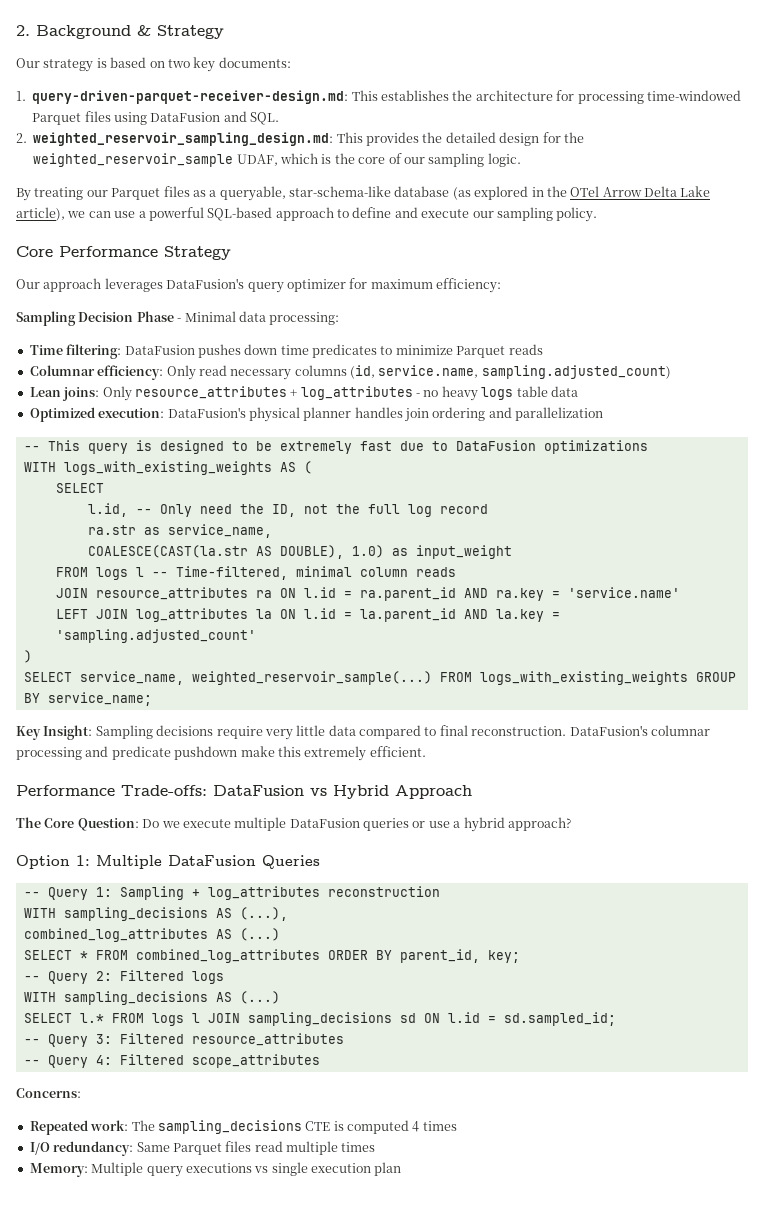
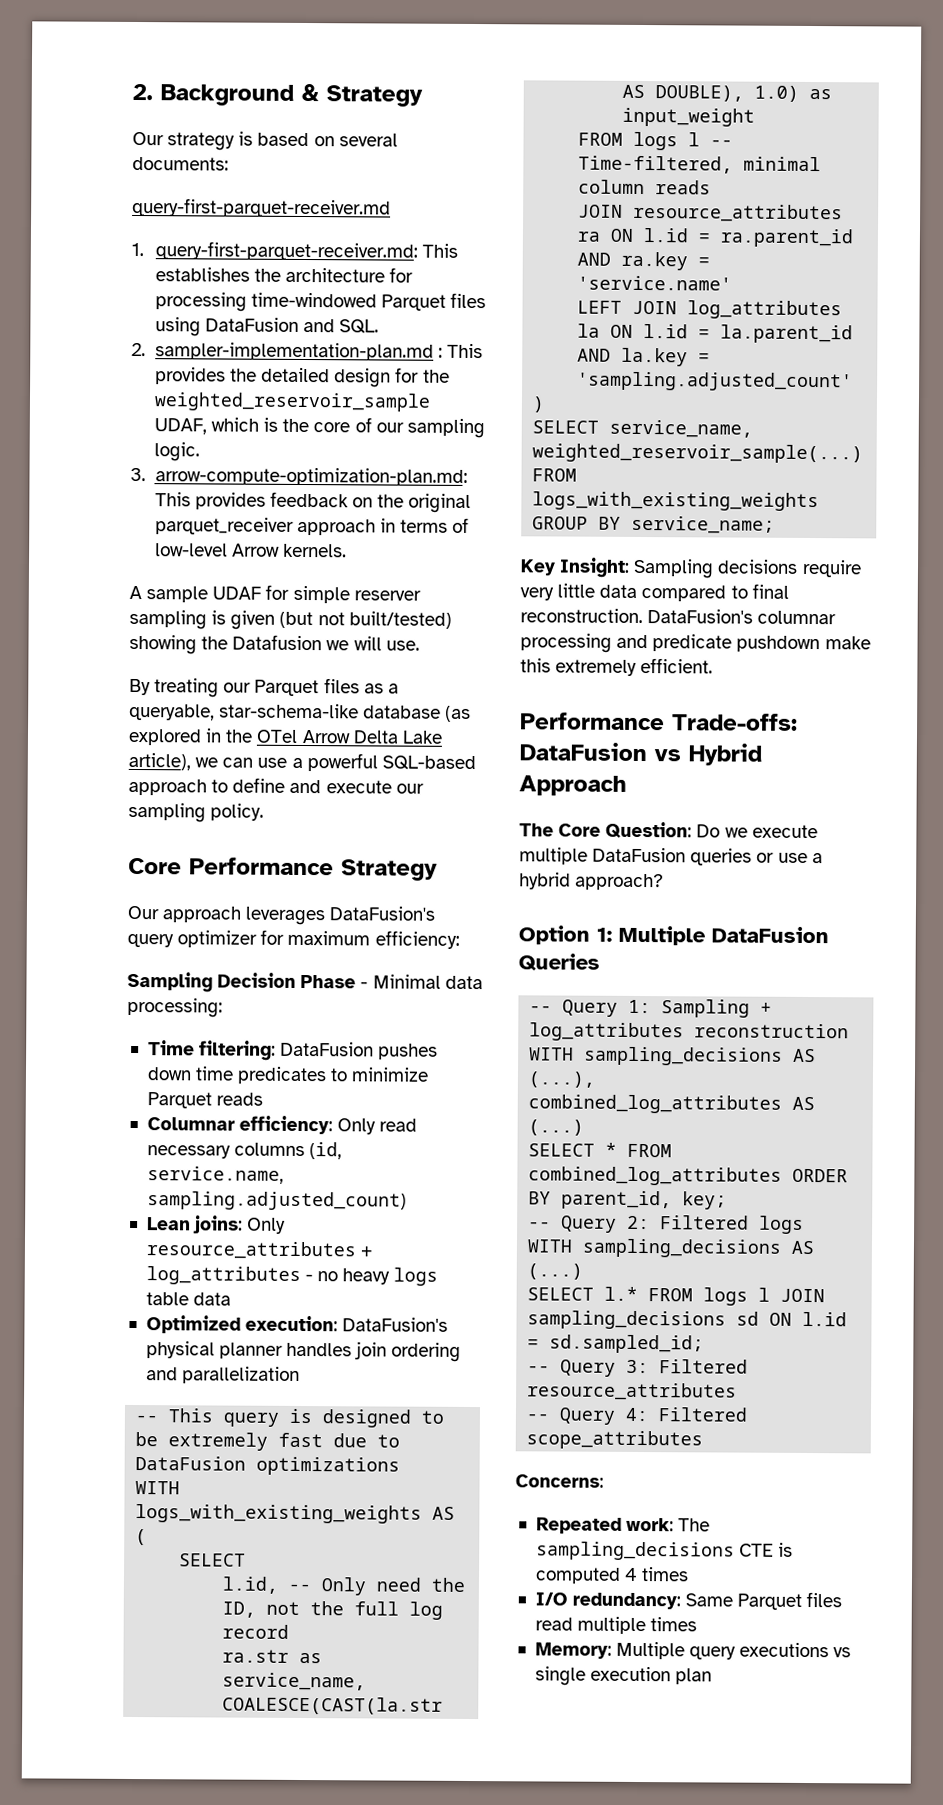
- Our strategy is based on two key documents:
+ Our strategy is based on several documents:
+ query-first-parquet-receiver.md
- 1. query-driven-parquet-receiver-design.md: This establishes the architecture for processing time-windowed Parquet files using DataFusion and SQL.
+ 1. query-first-parquet-receiver.md: This establishes the architecture for processing time-windowed Parquet files using DataFusion and SQL.
- 2. weighted_reservoir_sampling_design.md: This provides the detailed design for the weighted_reservoir_sample UDAF, which is the core of our sampling logic.
+ 2. sampler-implementation-plan.md : This provides the detailed design for the weighted_reservoir_sample UDAF, which is the core of our sampling logic.
+ 3. arrow-compute-optimization-plan.md: This provides feedback on the original parquet_receiver approach in terms of low-level Arrow kernels.
+ A sample UDAF for simple reserver sampling is given (but not built/tested) showing the Datafusion we will use.

